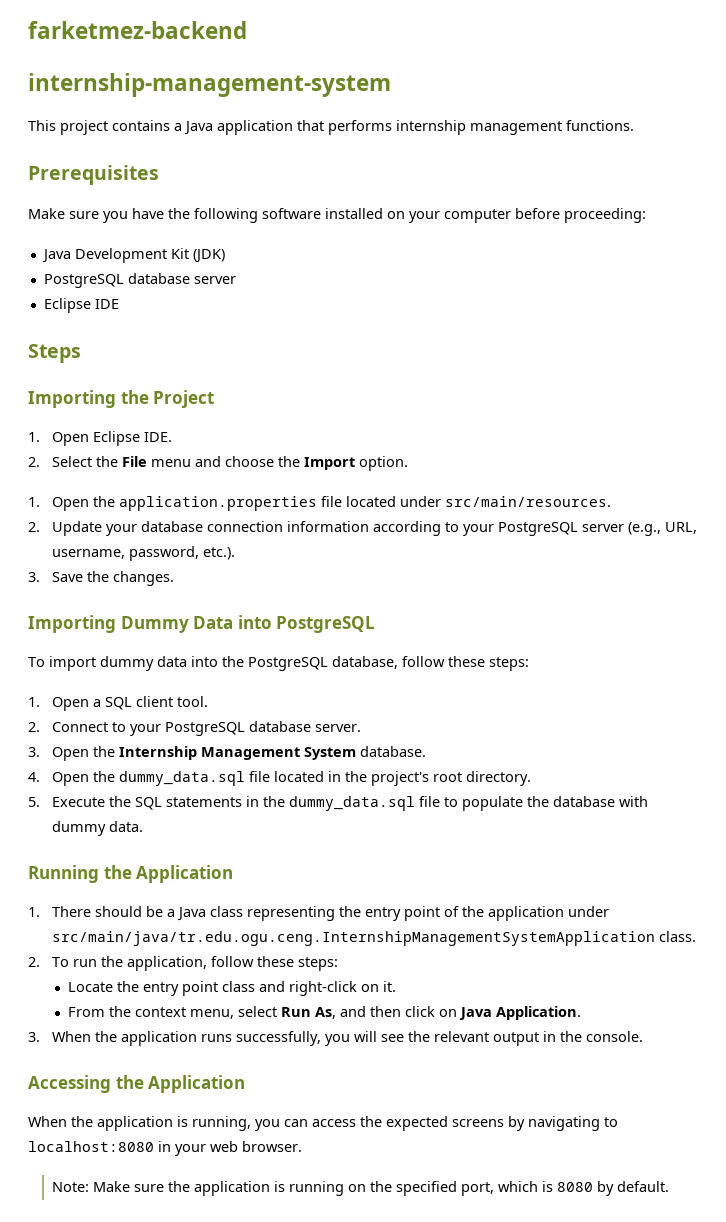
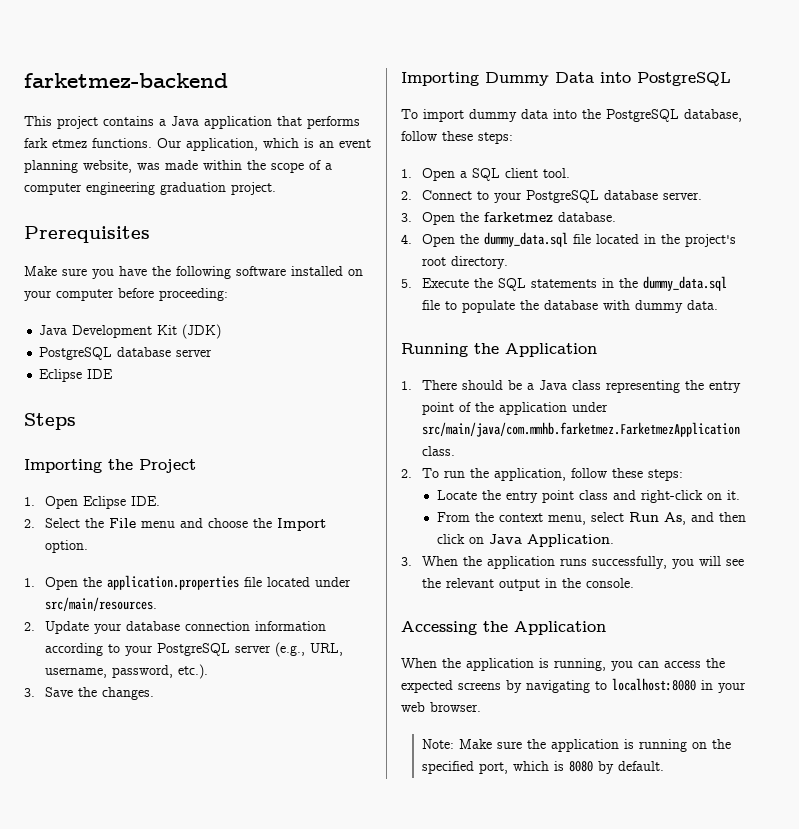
- internship-management-system
- This project contains a Java application that performs internship management functions.
+ This project contains a Java application that performs fark etmez functions. Our application, which is an event planning website, was made within the scope of a computer engineering graduation project.
- 3. Open the Internship Management System database.
+ 3. Open the farketmez database.
- 1. There should be a Java class representing the entry point of the application under src/main/java/tr.edu.ogu.ceng.InternshipManagementSystemApplication class.
+ 1. There should be a Java class representing the entry point of the application under src/main/java/com.mmhb.farketmez.FarketmezApplication class.

